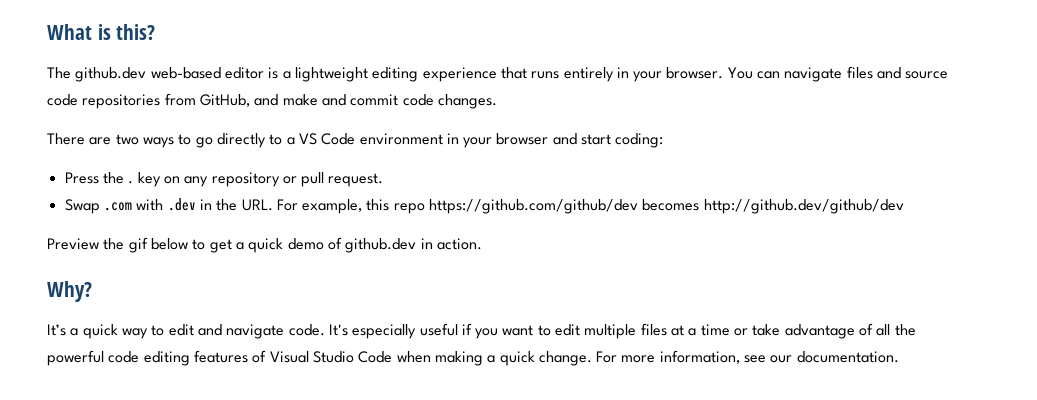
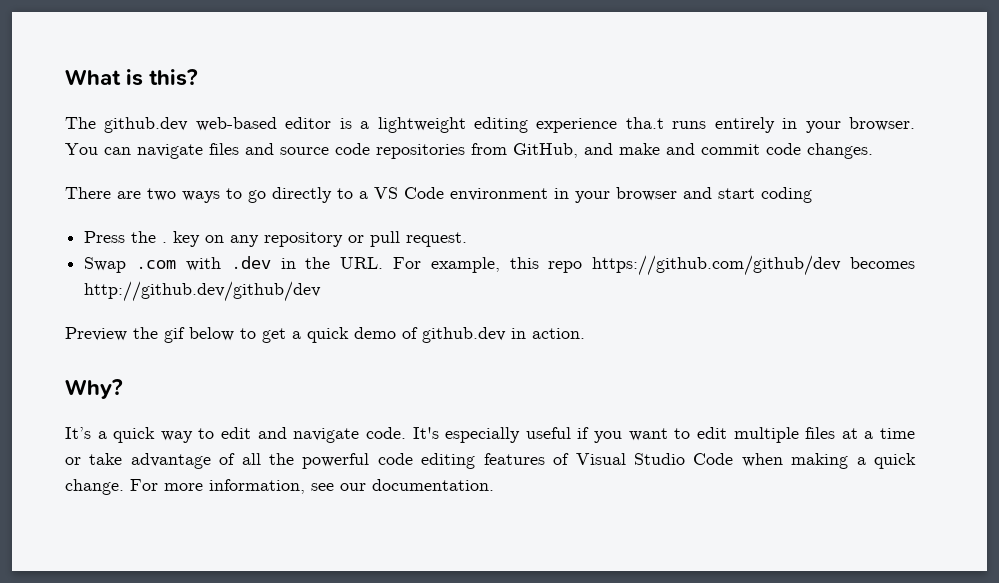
- The github.dev web-based editor is a lightweight editing experience that runs entirely in your browser.
+ The github.dev web-based editor is a lightweight editing experience tha.t runs entirely in your browser.
- There are two ways to go directly to a VS Code environment in your browser and start coding:
+ There are two ways to go directly to a VS Code environment in your browser and start coding

